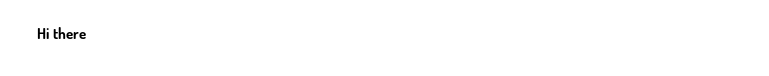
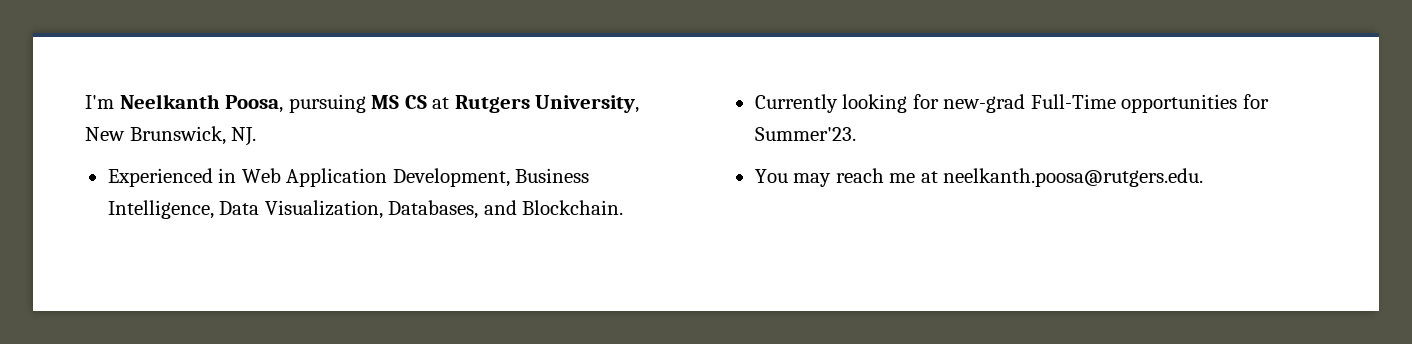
- Hi there
+ I'm Neelkanth Poosa, pursuing MS CS at Rutgers University, New Brunswick, NJ.
+ Experienced in Web Application Development, Business Intelligence, Data Visualization, Databases, and Blockchain.
+ Currently looking for new-grad Full-Time opportunities for Summer'23.
+ You may reach me at neelkanth.poosa@rutgers.edu.

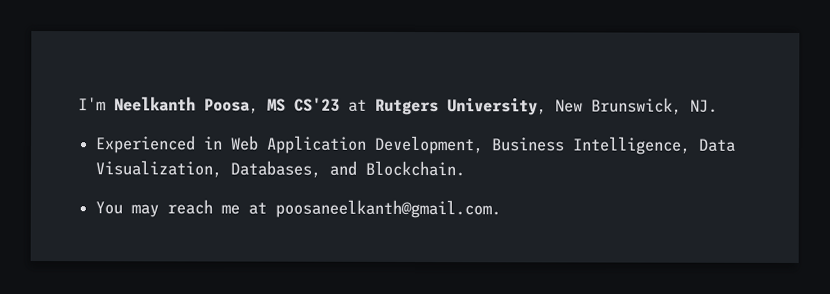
- I'm Neelkanth Poosa, pursuing MS CS at Rutgers University, New Brunswick, NJ.
+ I'm Neelkanth Poosa, MS CS'23 at Rutgers University, New Brunswick, NJ.
- Currently looking for new-grad Full-Time opportunities for Summer'23.
- You may reach me at neelkanth.poosa@rutgers.edu.
+ You may reach me at poosaneelkanth@gmail.com.

